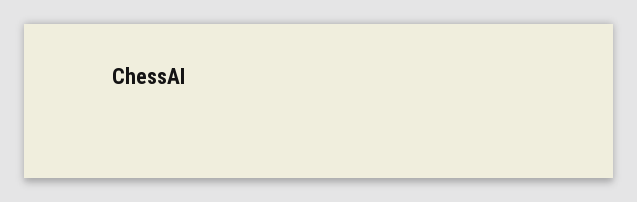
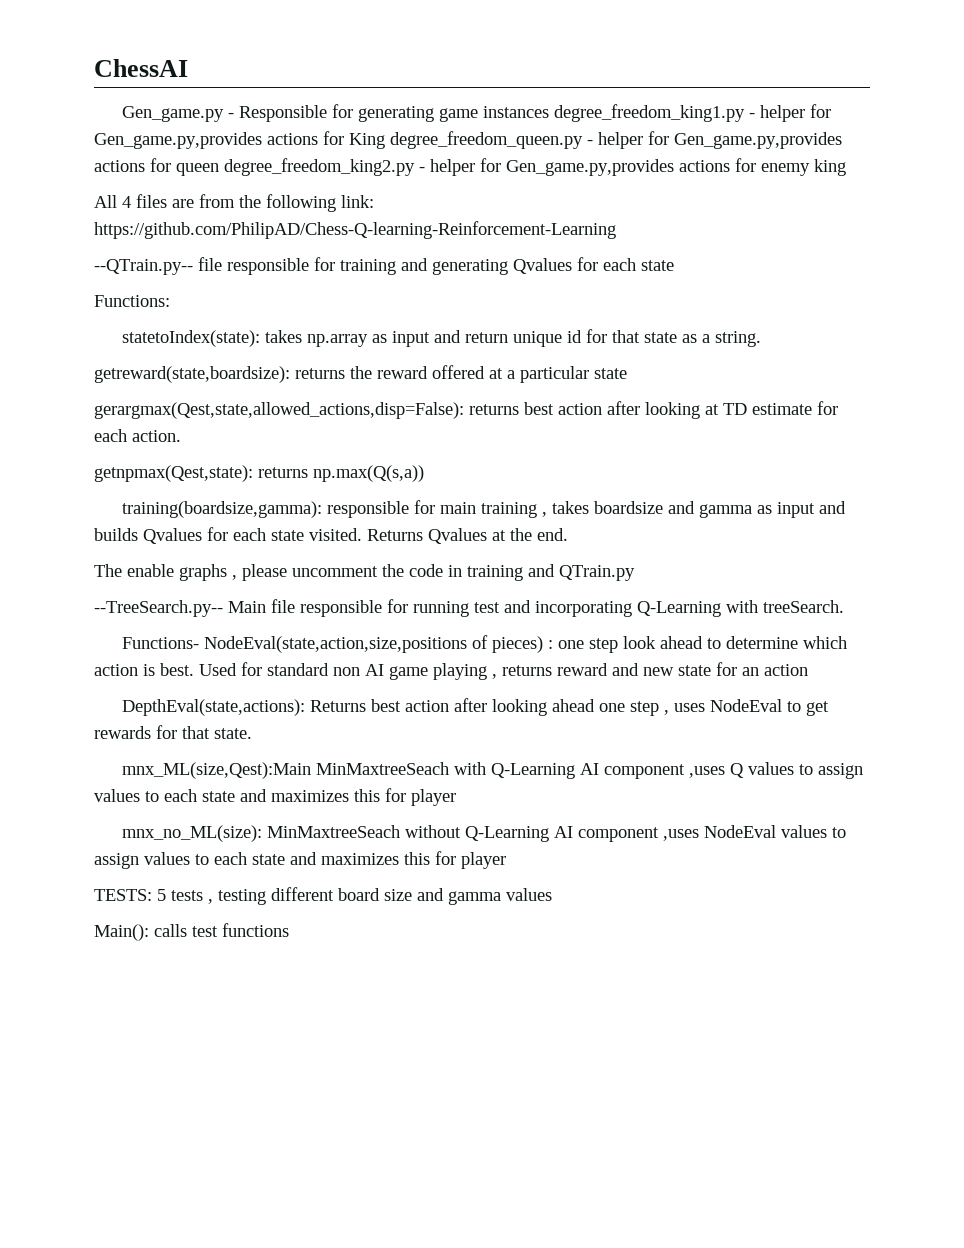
+ Gen_game.py - Responsible for generating game instances degree_freedom_king1.py - helper for Gen_game.py,provides actions for King degree_freedom_queen.py - helper for Gen_game.py,provides actions for queen degree_freedom_king2.py - helper for Gen_game.py,provides actions for enemy king
+ All 4 files are from the following link: https://github.com/PhilipAD/Chess-Q-learning-Reinforcement-Learning
+ --QTrain.py-- file responsible for training and generating Qvalues for each state
+ Functions:
+ statetoIndex(state): takes np.array as input and return unique id for that state as a string.
+ getreward(state,boardsize): returns the reward offered at a particular state
+ gerargmax(Qest,state,allowed_actions,disp=False): returns best action after looking at TD estimate for each action.
+ getnpmax(Qest,state): returns np.max(Q(s,a))
+ training(boardsize,gamma): responsible for main training , takes boardsize and gamma as input and builds Qvalues for each state visited. Returns Qvalues at the end.
+ The enable graphs , please uncomment the code in training and QTrain.py
+ --TreeSearch.py-- Main file responsible for running test and incorporating Q-Learning with treeSearch.
+ Functions- NodeEval(state,action,size,positions of pieces) : one step look ahead to determine which action is best. Used for standard non AI game playing , returns reward and new state for an action
+ DepthEval(state,actions): Returns best action after looking ahead one step , uses NodeEval to get rewards for that state.
+ mnx_ML(size,Qest):Main MinMaxtreeSeach with Q-Learning AI component ,uses Q values to assign values to each state and maximizes this for player
+ mnx_no_ML(size): MinMaxtreeSeach without Q-Learning AI component ,uses NodeEval values to assign values to each state and maximizes this for player
+ TESTS: 5 tests , testing different board size and gamma values
+ Main(): calls test functions

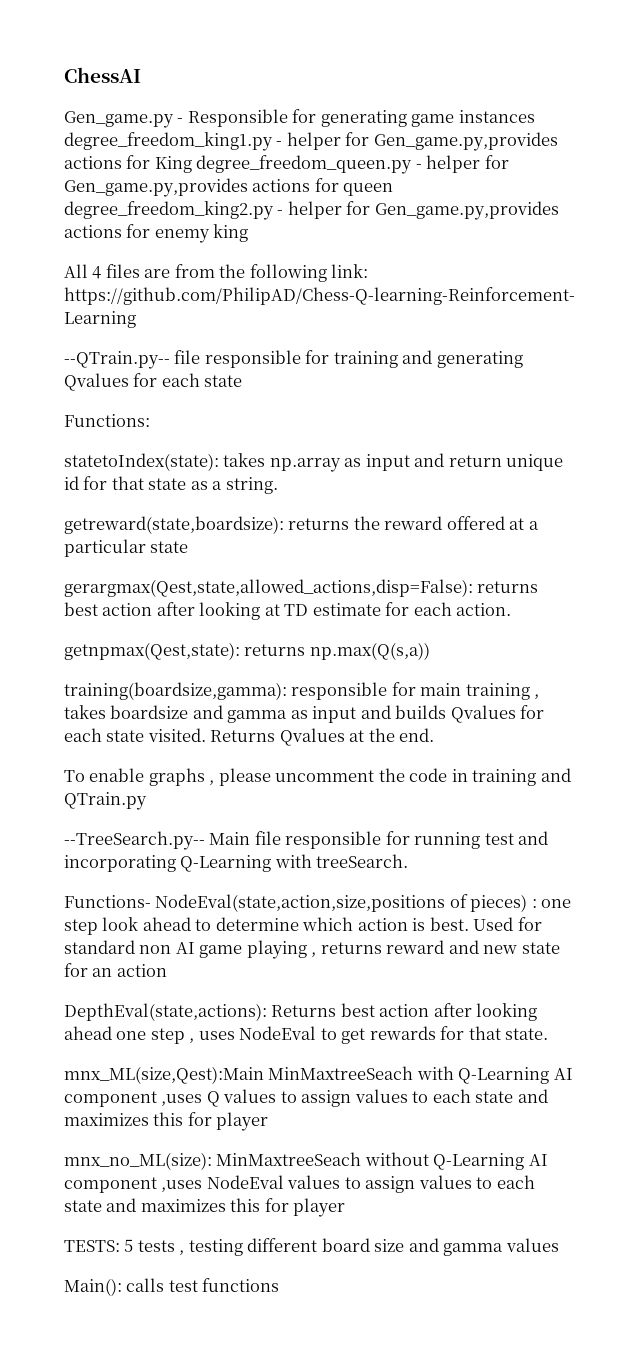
- The enable graphs , please uncomment the code in training and QTrain.py
+ To enable graphs , please uncomment the code in training and QTrain.py

